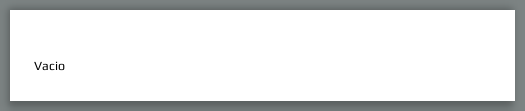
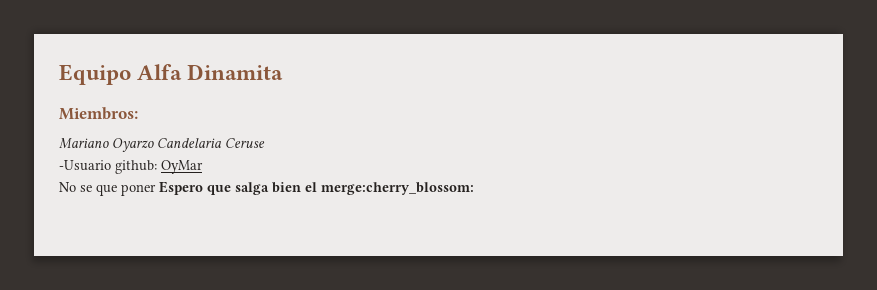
- Vacio
+ Equipo Alfa Dinamita
+ Miembros:
+ Mariano Oyarzo Candelaria Ceruse
+ -Usuario github: OyMar
+ No se que poner Espero que salga bien el merge:cherry_blossom:

